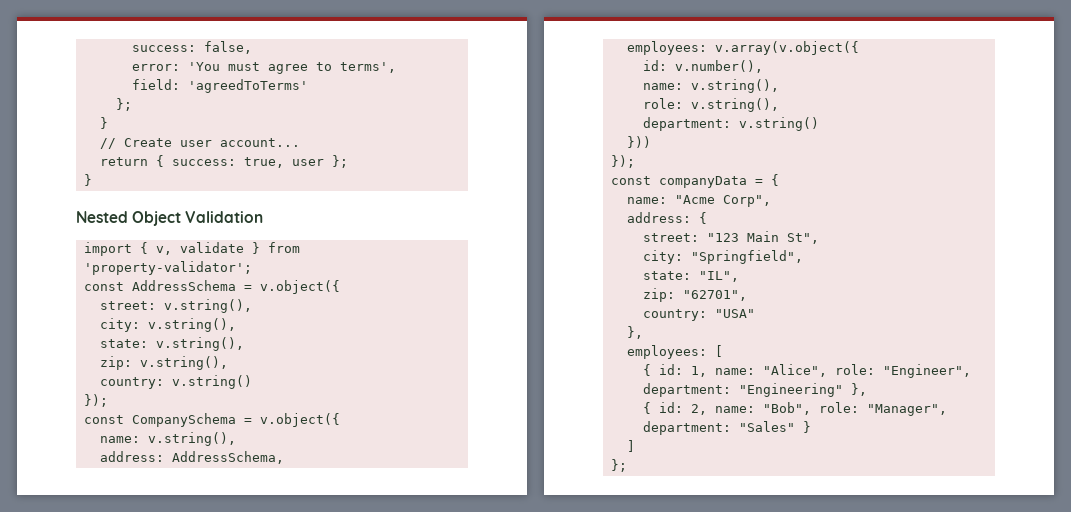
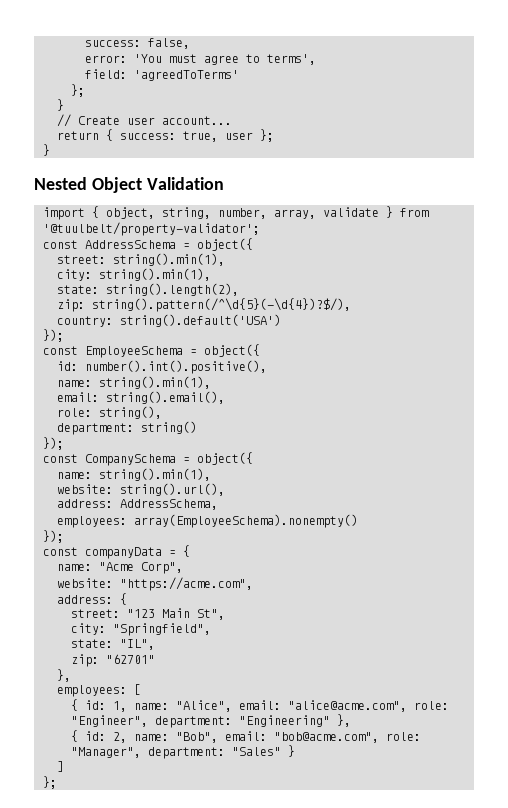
- import { v, validate } from 'property-validator';
+ import { object, string, number, array, validate } from '@tuulbelt/property-validator';
- const AddressSchema = v.object({
- street: v.string(),
- city: v.string(),
- state: v.string(),
- zip: v.string(),
- country: v.string()
+ const AddressSchema = object({
+ street: string().min(1),
+ city: string().min(1),
+ state: string().length(2),
+ zip: string().pattern(/^\d{5}(-\d{4})?$/),
+ country: string().default('USA')
+ });
+ const EmployeeSchema = object({
+ id: number().int().positive(),
+ name: string().min(1),
+ email: string().email(),
+ role: string(),
+ department: string()
- const CompanySchema = v.object({
- name: v.string(),
+ const CompanySchema = object({
+ name: string().min(1),
+ website: string().url(),
- employees: v.array(v.object({
- id: v.number(),
- name: v.string(),
- role: v.string(),
- department: v.string()
- }))
+ employees: array(EmployeeSchema).nonempty()
+ website: "https://acme.com",
- zip: "62701",
- country: "USA"
+ zip: "62701"
- { id: 1, name: "Alice", role: "Engineer", department: "Engineering" },
+ { id: 1, name: "Alice", email: "alice@acme.com", role: "Engineer", department: "Engineering" },
- { id: 2, name: "Bob", role: "Manager", department: "Sales" }
+ { id: 2, name: "Bob", email: "bob@acme.com", role: "Manager", department: "Sales" }

